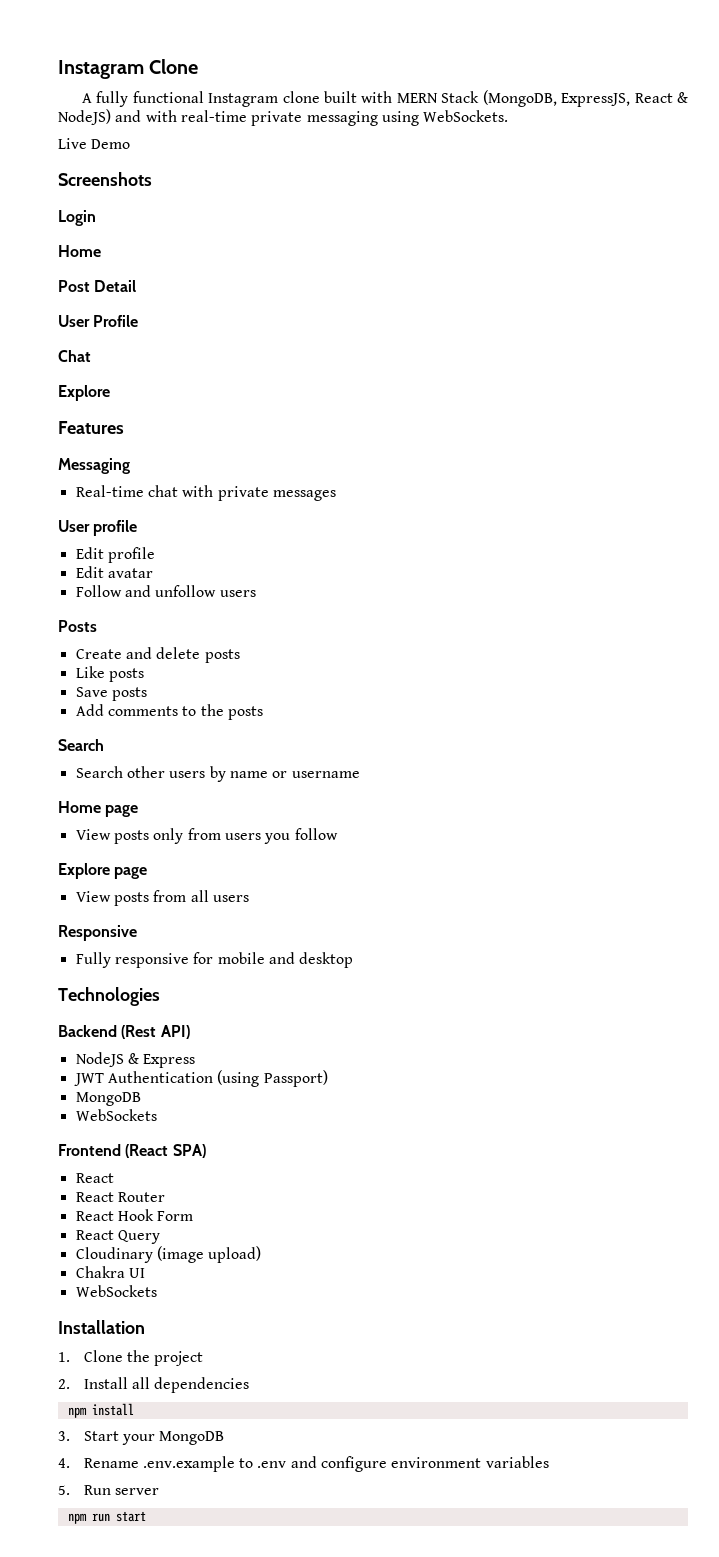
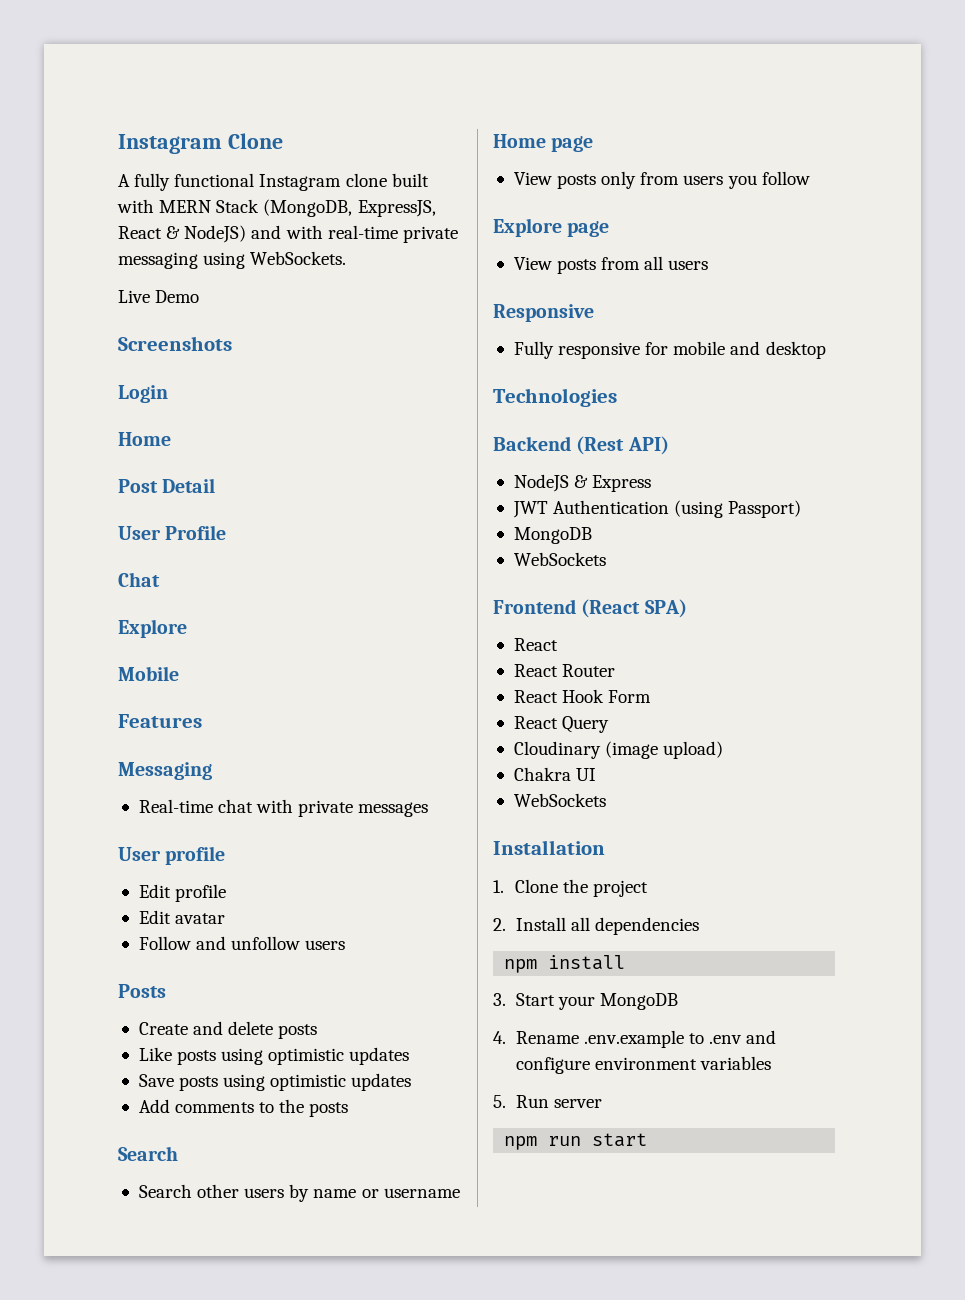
+ Mobile
- Like posts
+ Like posts using optimistic updates
- Save posts
+ Save posts using optimistic updates

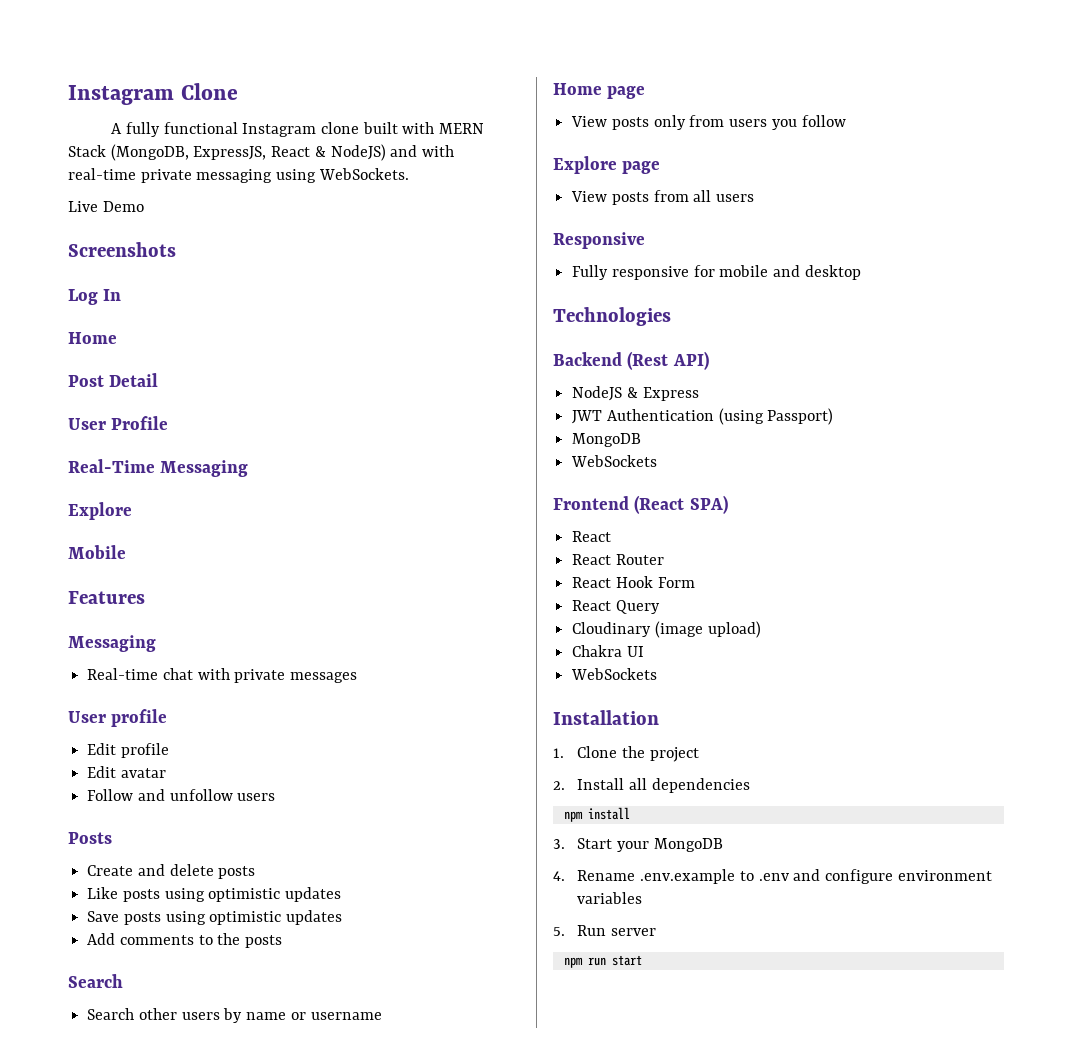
- Login
+ Log In
- Chat
+ Real-Time Messaging

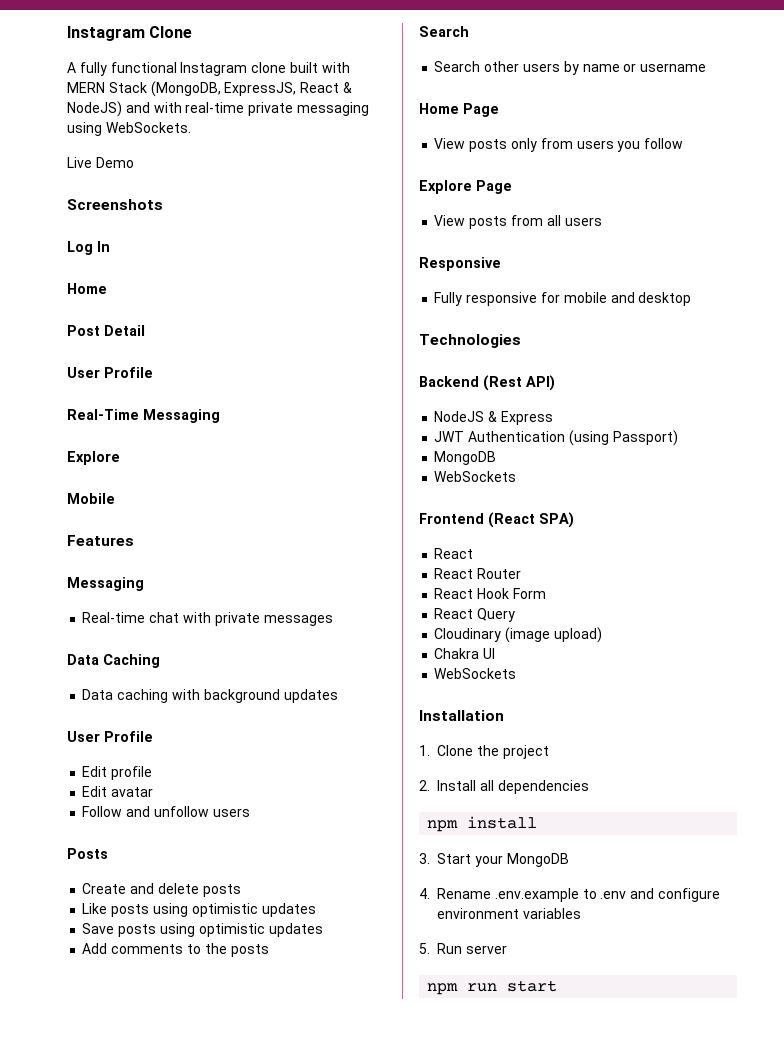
- User profile
+ Data Caching
+ Data caching with background updates
+ User Profile
- Home page
+ Home Page
- Explore page
+ Explore Page

